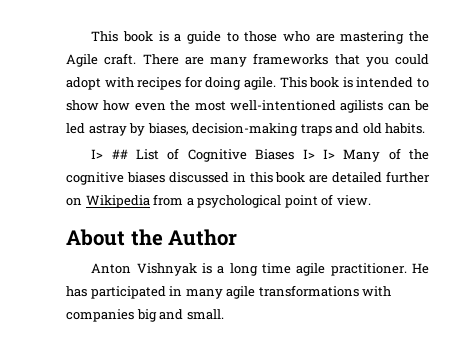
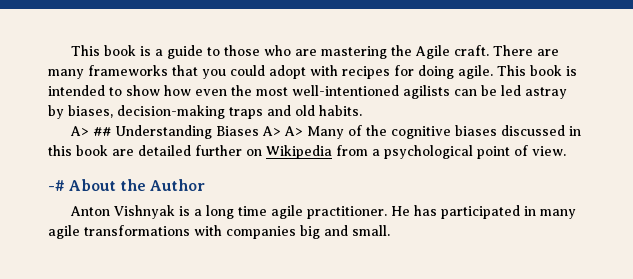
- I> ## List of Cognitive Biases I> I> Many of the cognitive biases discussed in this book are detailed further on Wikipedia from a psychological point of view.
+ A> ## Understanding Biases A> A> Many of the cognitive biases discussed in this book are detailed further on Wikipedia from a psychological point of view.
- About the Author
+ -# About the Author

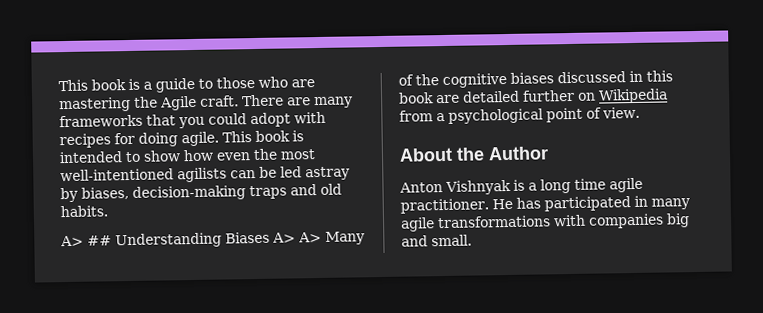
- -# About the Author
+ About the Author

